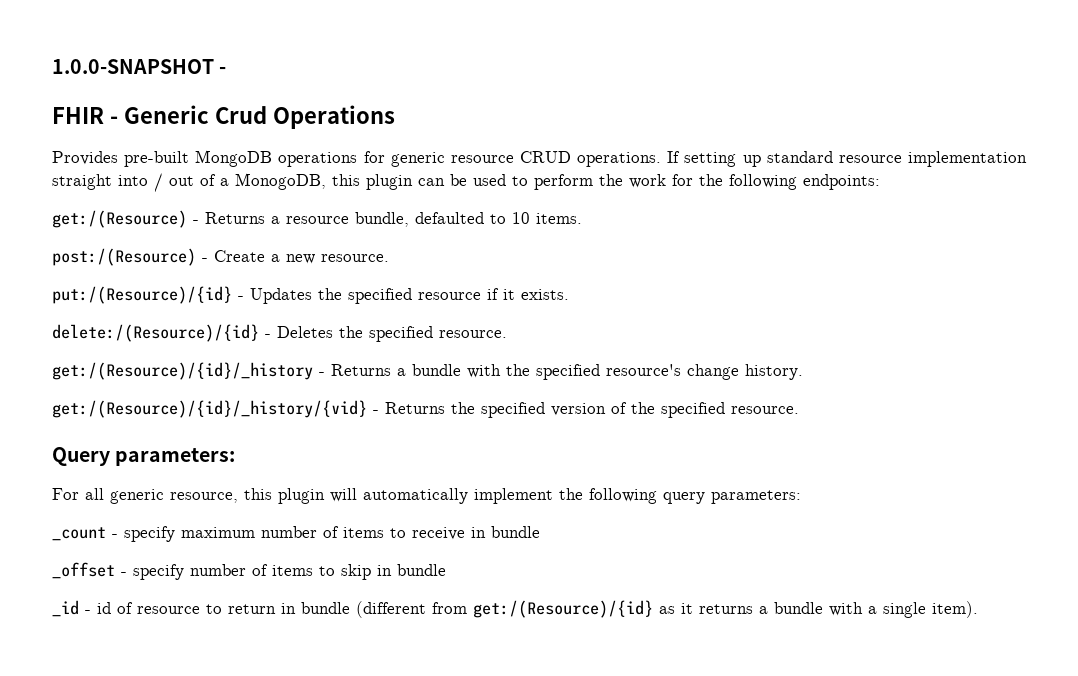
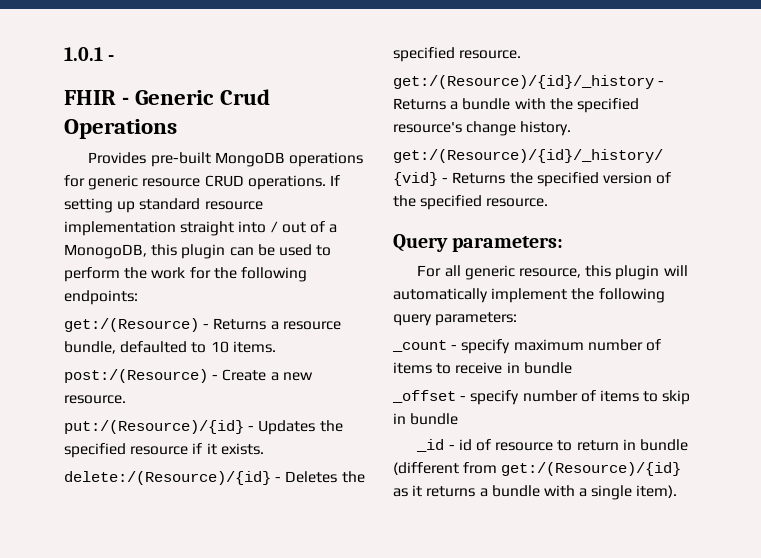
- 1.0.0-SNAPSHOT -
+ 1.0.1 -

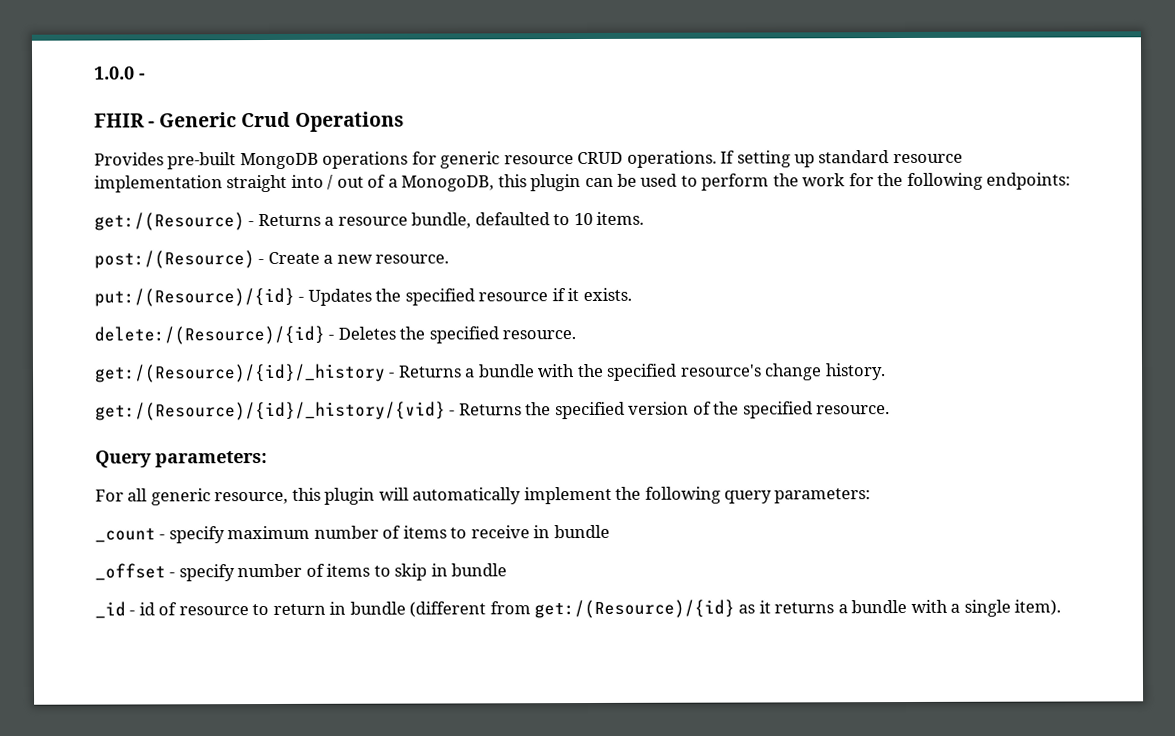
- 1.0.1 -
+ 1.0.0 -

